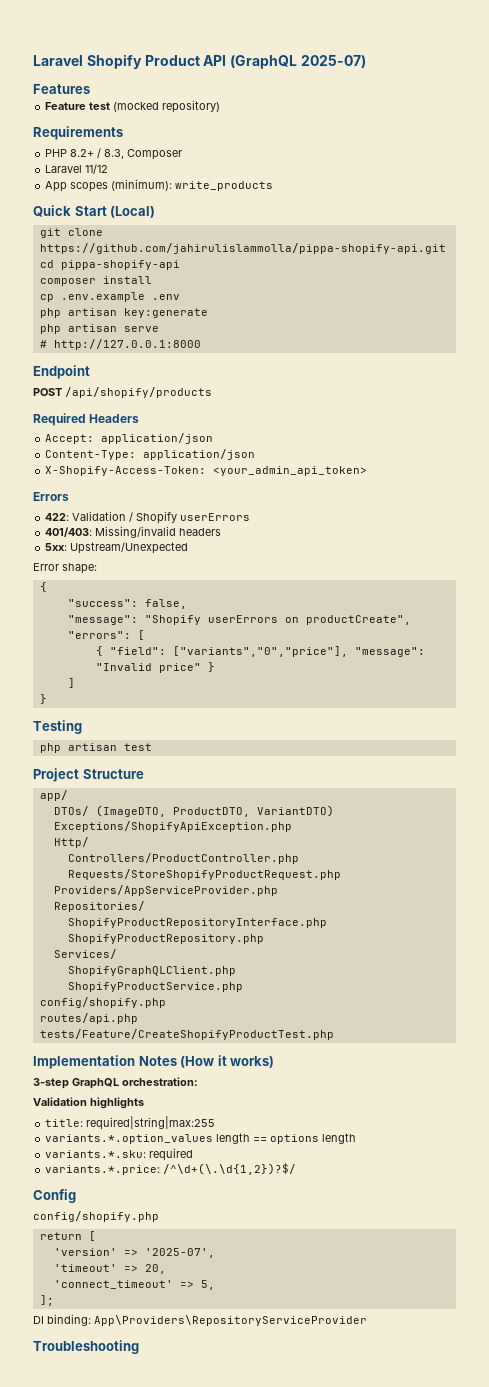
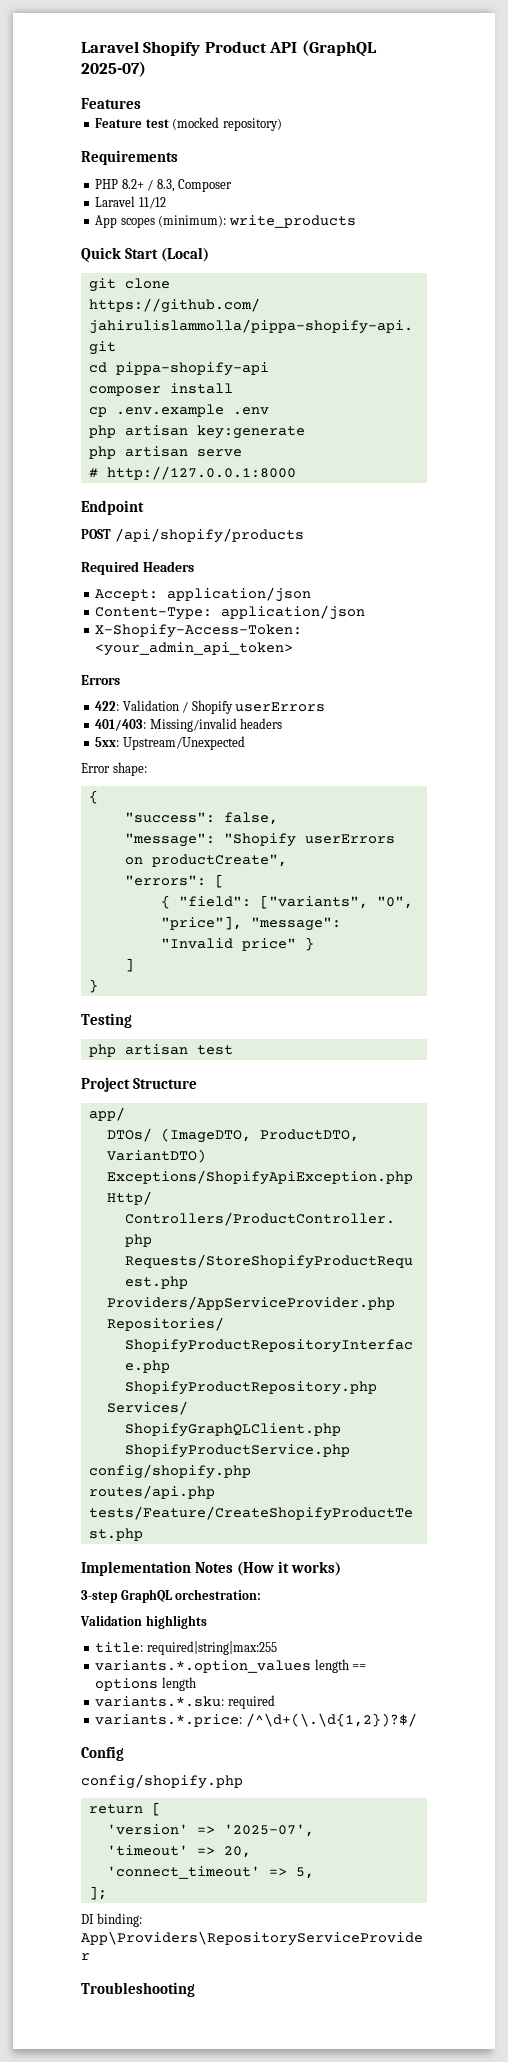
- { "field": ["variants","0","price"], "message": "Invalid price" }
+ { "field": ["variants", "0", "price"], "message": "Invalid price" }

